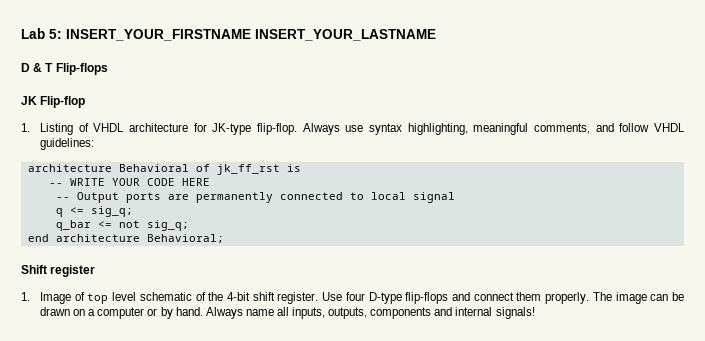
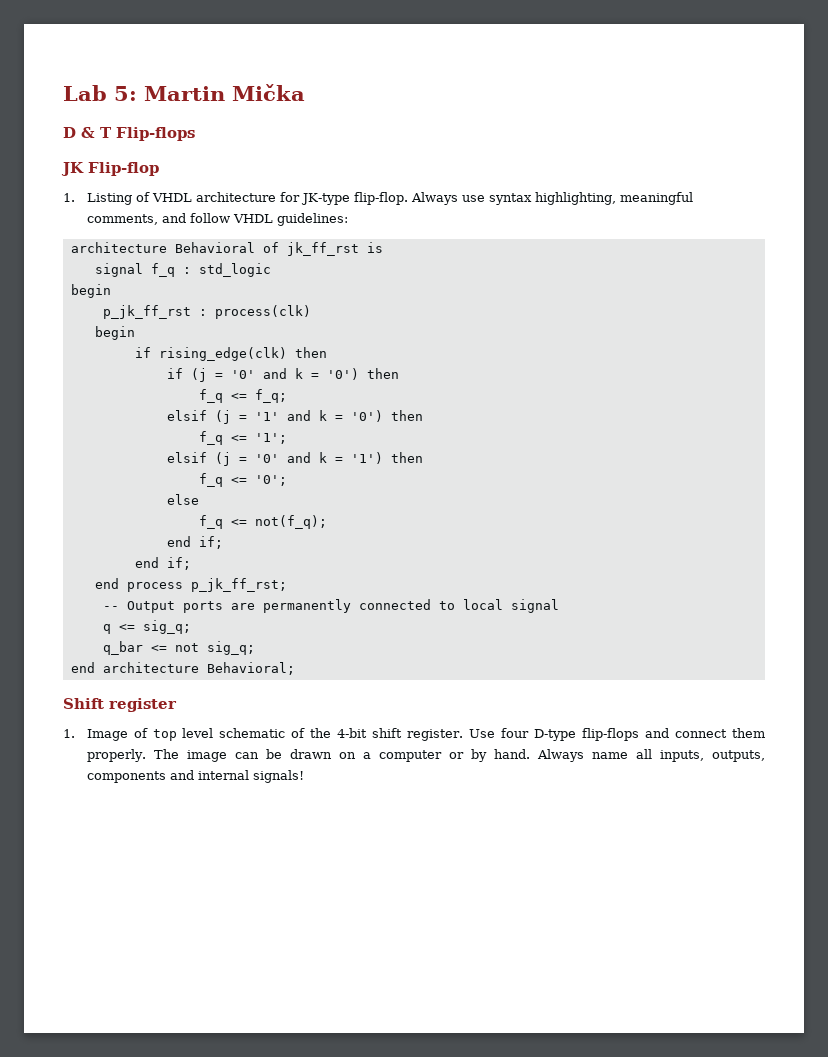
- Lab 5: INSERT_YOUR_FIRSTNAME INSERT_YOUR_LASTNAME
+ Lab 5: Martin Mička
- -- WRITE YOUR CODE HERE
+ signal f_q : std_logic
+ begin
+ p_jk_ff_rst : process(clk)
+ begin
+ if rising_edge(clk) then
+ if (j = '0' and k = '0') then
+ f_q <= f_q;
+ elsif (j = '1' and k = '0') then
+ f_q <= '1';
+ elsif (j = '0' and k = '1') then
+ f_q <= '0';
+ else
+ f_q <= not(f_q);
+ end if;
+ end if;
+ end process p_jk_ff_rst;

